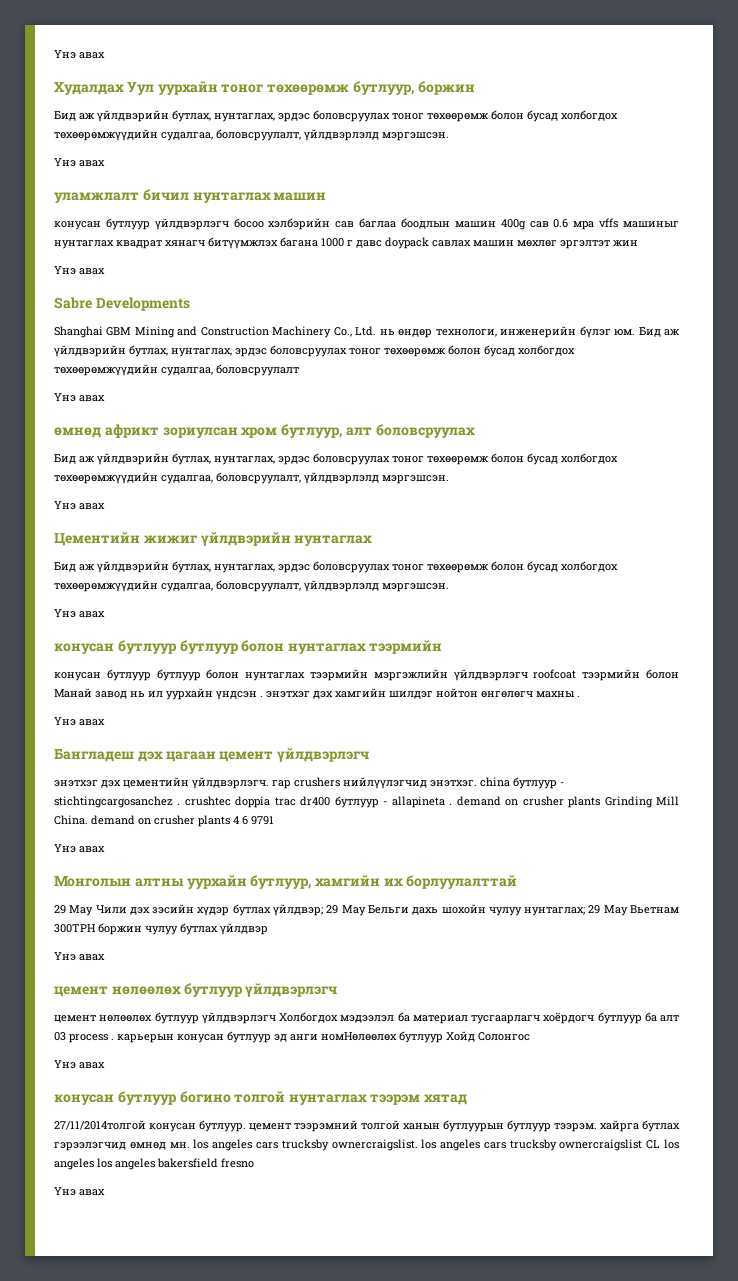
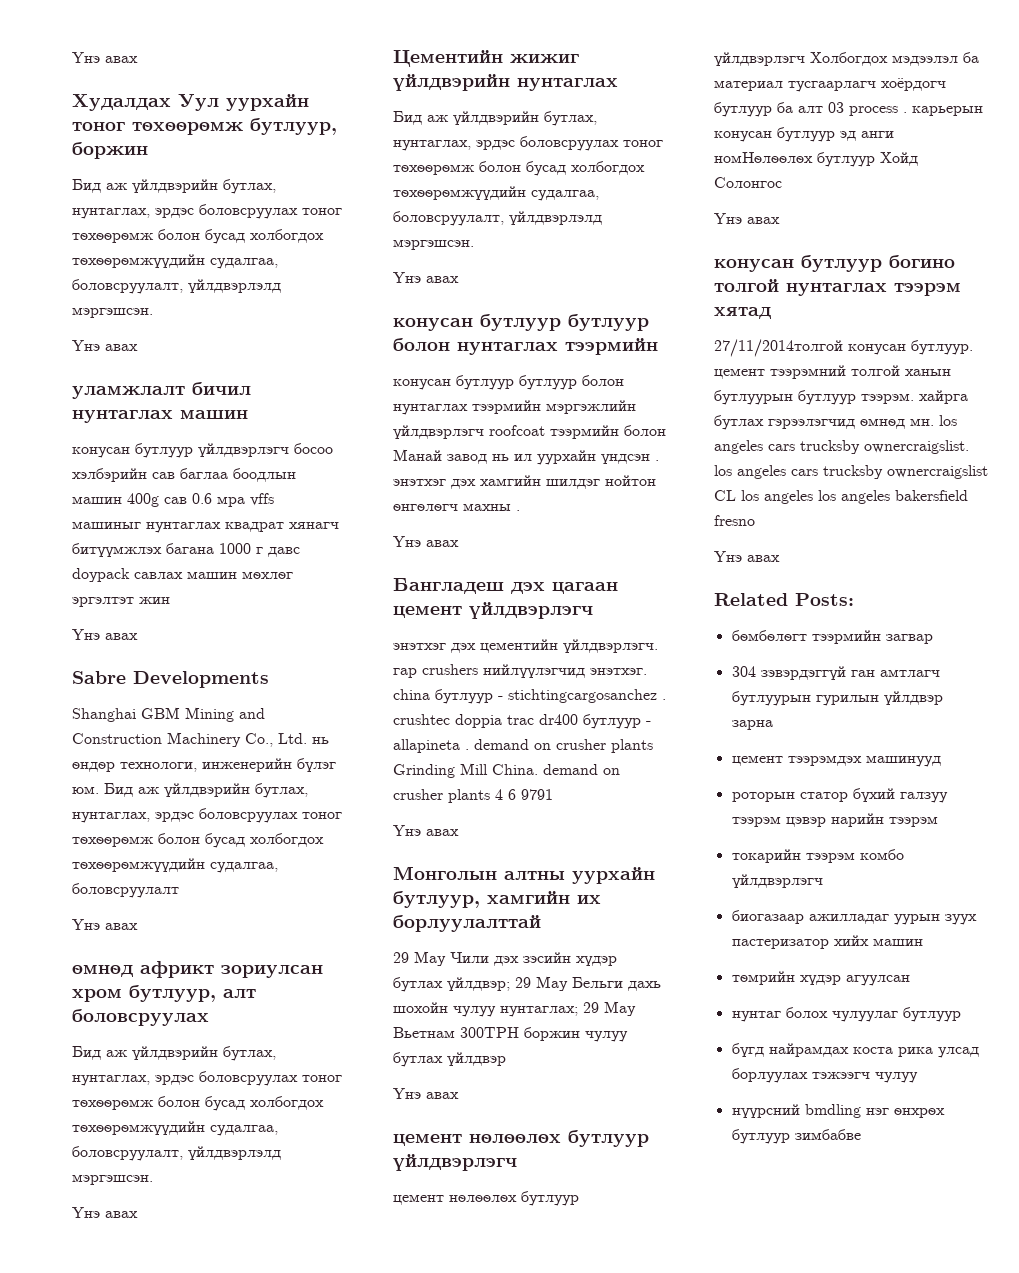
+ Related Posts:
+ бөмбөлөгт тээрмийн загвар
+ 304 зэвэрдэггүй ган амтлагч бутлуурын гурилын үйлдвэр зарна
+ цемент тээрэмдэх машинууд
+ роторын статор бүхий галзуу тээрэм цэвэр нарийн тээрэм
+ токарийн тээрэм комбо үйлдвэрлэгч
+ биогазаар ажилладаг уурын зуух пастеризатор хийх машин
+ төмрийн хүдэр агуулсан
+ нунтаг болох чулуулаг бутлуур
+ бүгд найрамдах коста рика улсад борлуулах тэжээгч чулуу
+ нүүрсний bmdling нэг өнхрөх бутлуур зимбабве

